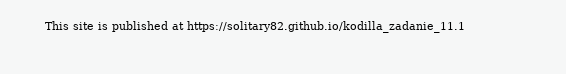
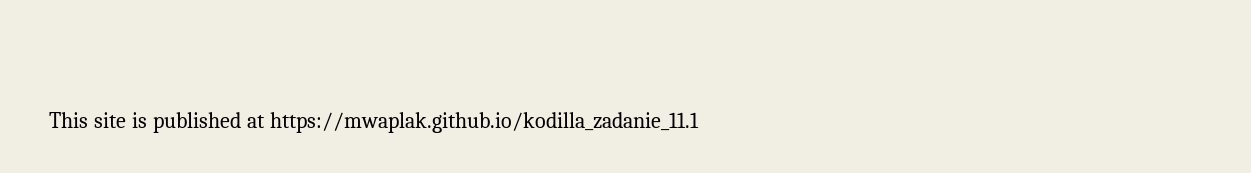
- This site is published at https://solitary82.github.io/kodilla_zadanie_11.1
+ This site is published at https://mwaplak.github.io/kodilla_zadanie_11.1

